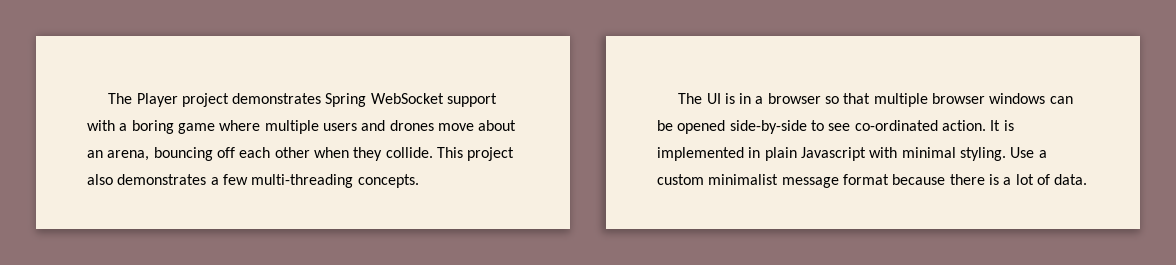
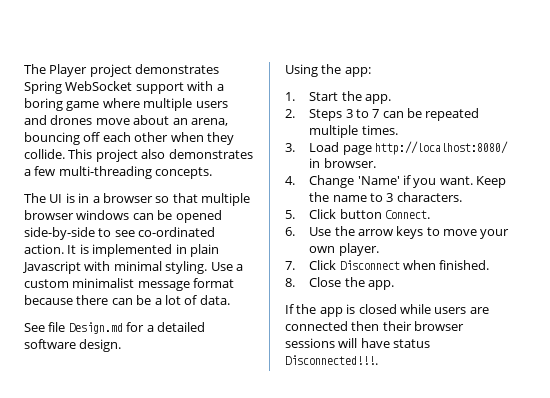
- Use a custom minimalist message format because there is a lot of data.
+ Use a custom minimalist message format because there can be a lot of data.
+ See file Design.md for a detailed software design.
+ Using the app:
+ 1. Start the app.
+ 2. Steps 3 to 7 can be repeated multiple times.
+ 3. Load page http://localhost:8080/ in browser.
+ 4. Change 'Name' if you want. Keep the name to 3 characters.
+ 5. Click button Connect.
+ 6. Use the arrow keys to move your own player.
+ 7. Click Disconnect when finished.
+ 8. Close the app.
+ If the app is closed while users are connected then their browser sessions will have status Disconnected!!!.

